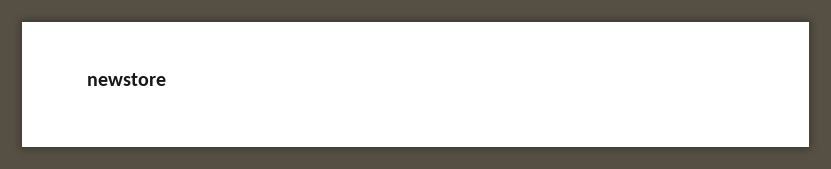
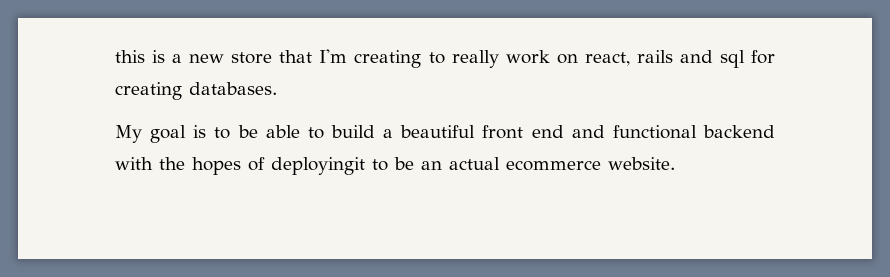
- newstore
+ this is a new store that I'm creating to really work on react, rails and sql for creating databases.
+ My goal is to be able to build a beautiful front end and functional backend with the hopes of deployingit to be an actual ecommerce website.

